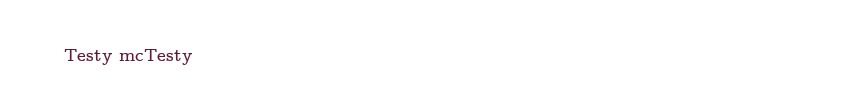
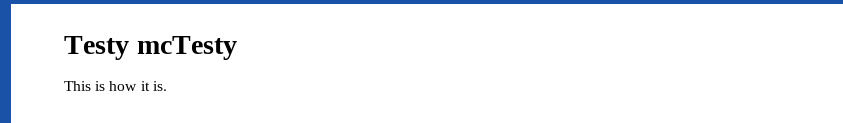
+ This is how it is.

